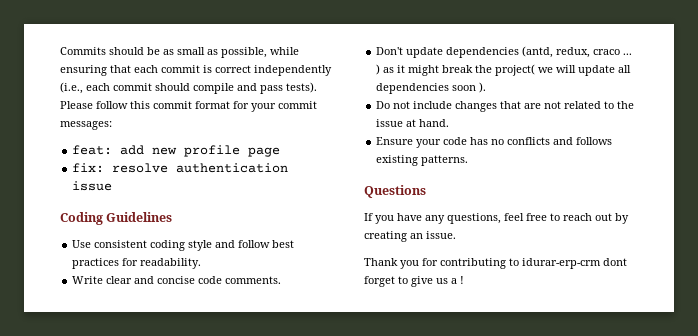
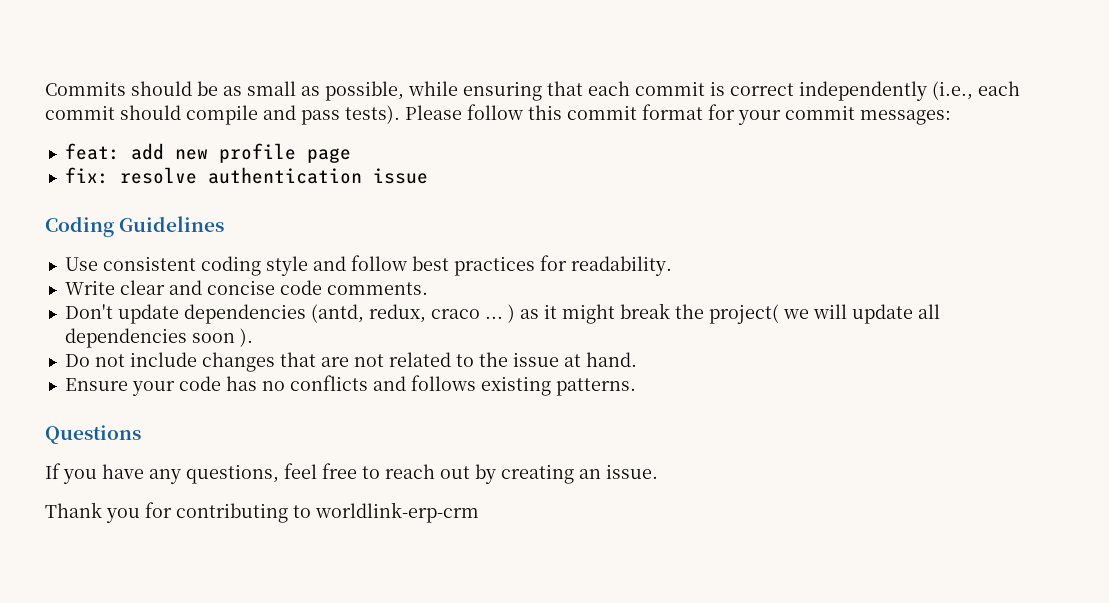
- Thank you for contributing to idurar-erp-crm dont forget to give us a !
+ Thank you for contributing to worldlink-erp-crm

